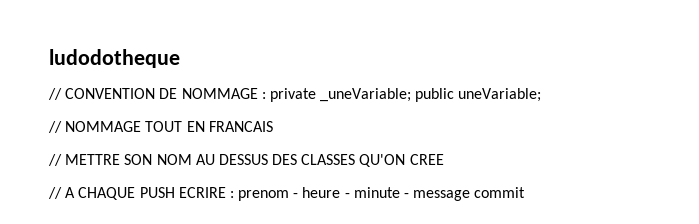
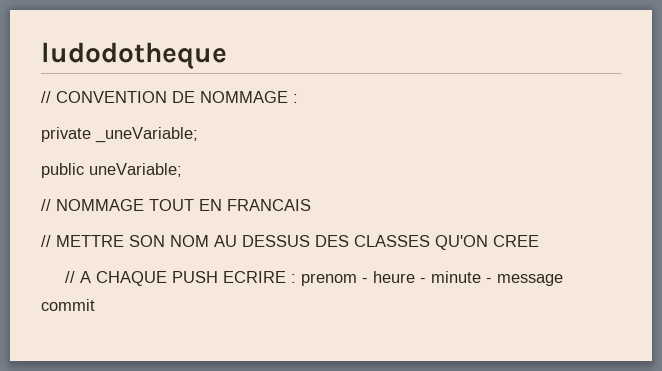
- // CONVENTION DE NOMMAGE : private _uneVariable; public uneVariable;
+ // CONVENTION DE NOMMAGE :
+ private _uneVariable;
+ public uneVariable;

